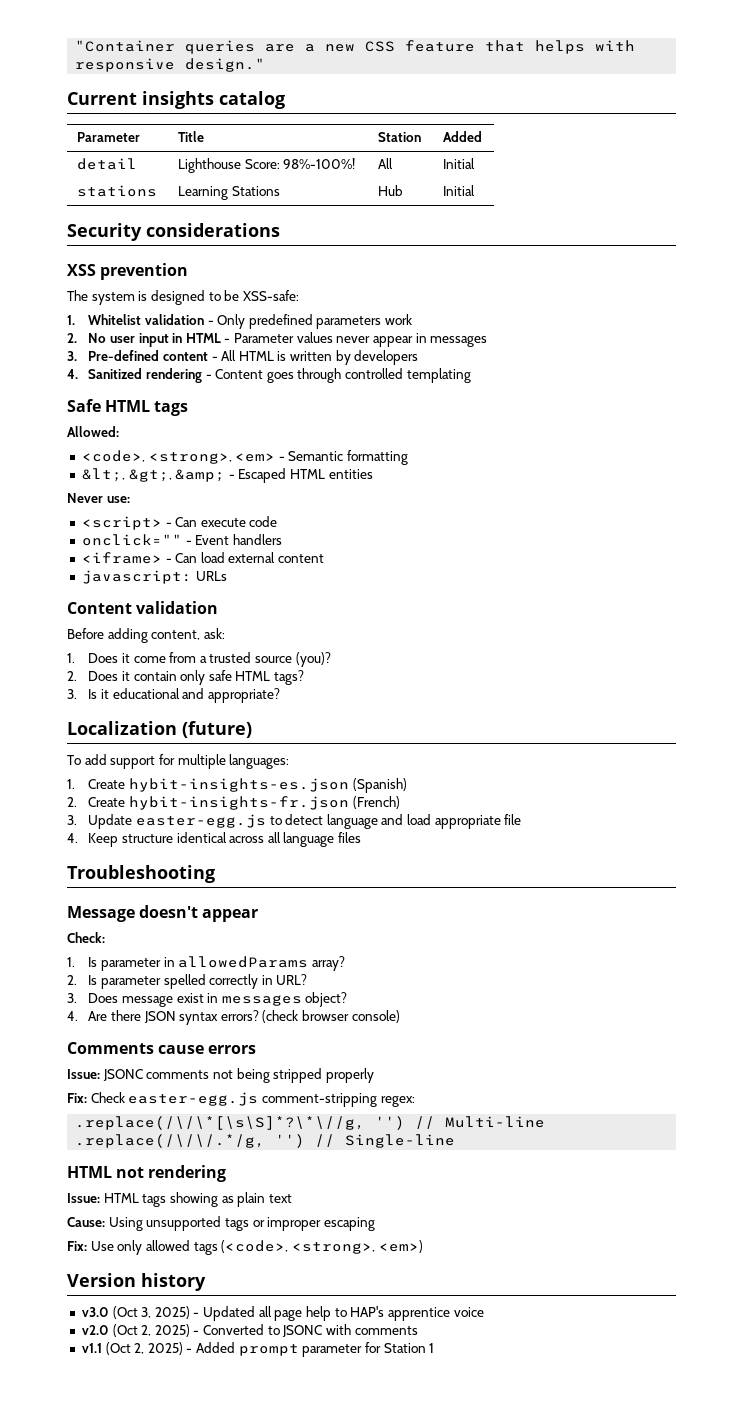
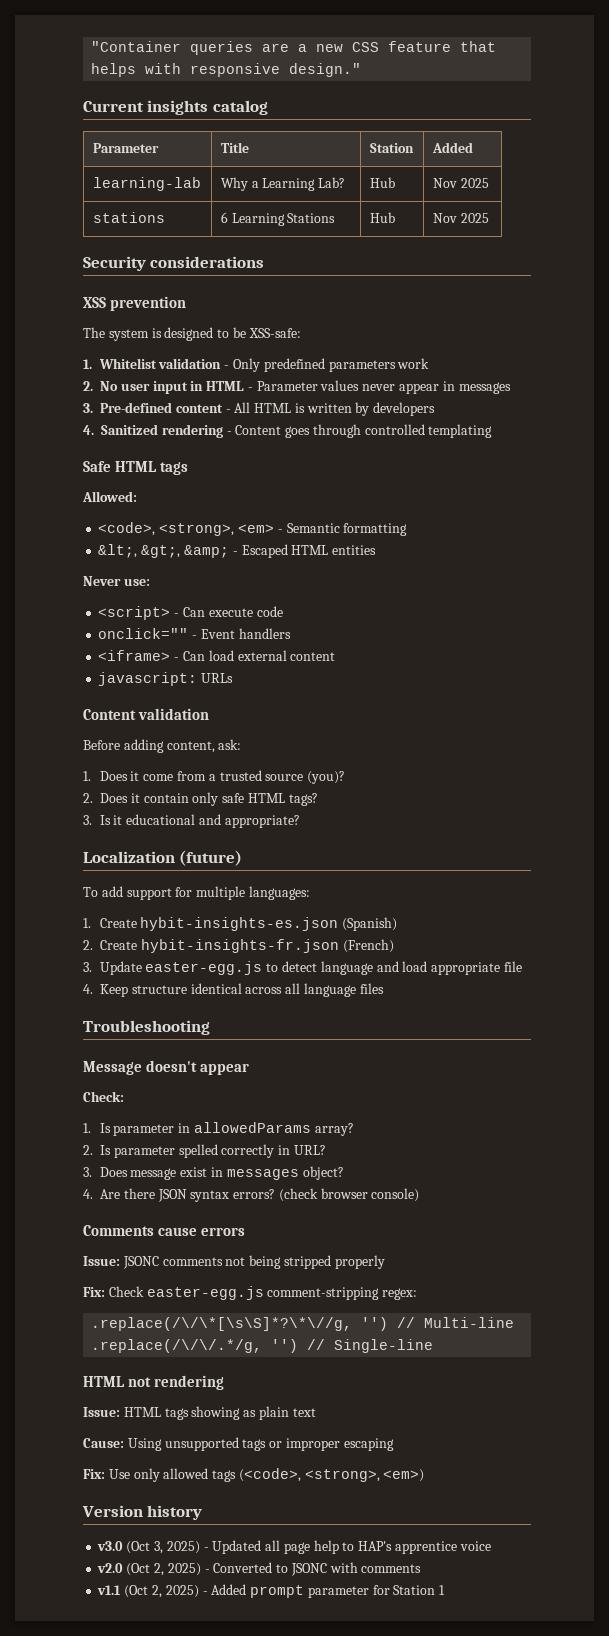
- detail | Lighthouse Score: 98%-100%! | All | Initial
+ learning-lab | Why a Learning Lab? | Hub | Nov 2025
- stations | Learning Stations | Hub | Initial
+ stations | 6 Learning Stations | Hub | Nov 2025

